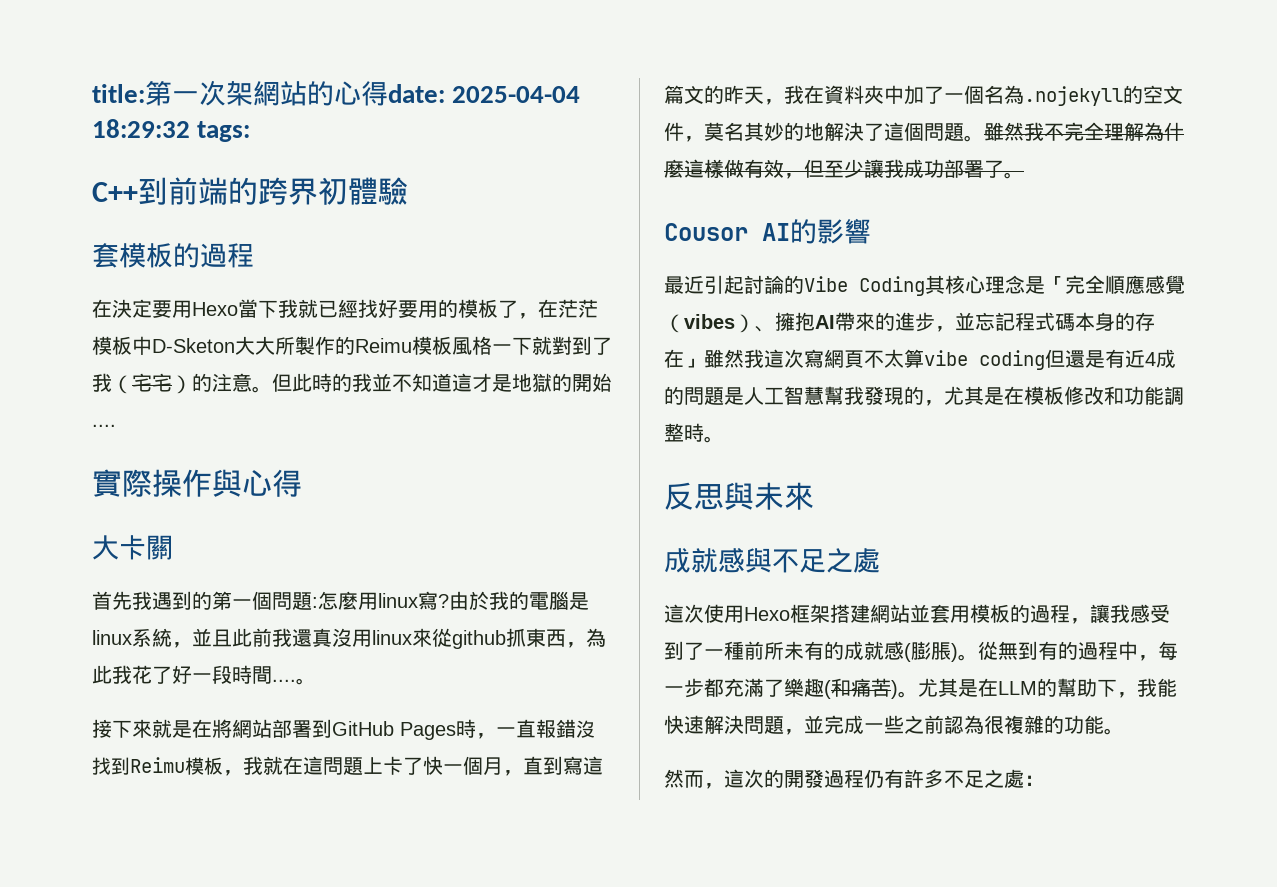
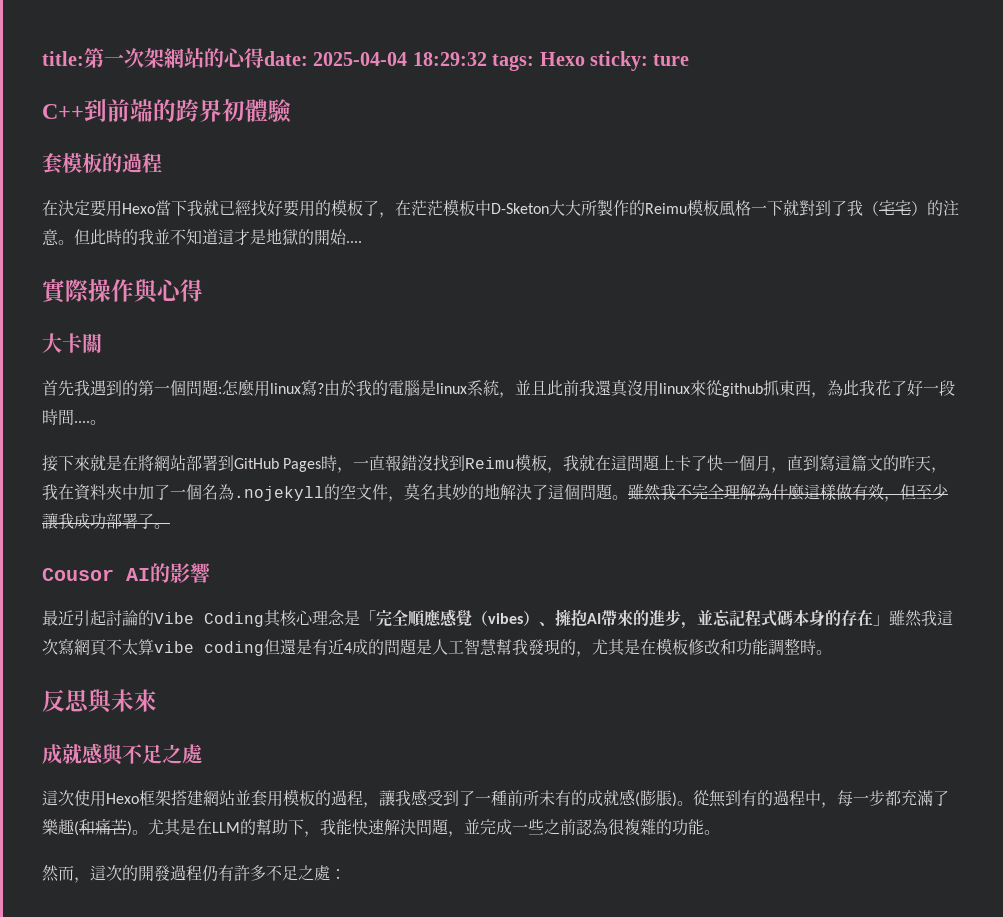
- title:第一次架網站的心得date: 2025-04-04 18:29:32 tags:
+ title:第一次架網站的心得date: 2025-04-04 18:29:32 tags: Hexo sticky: ture

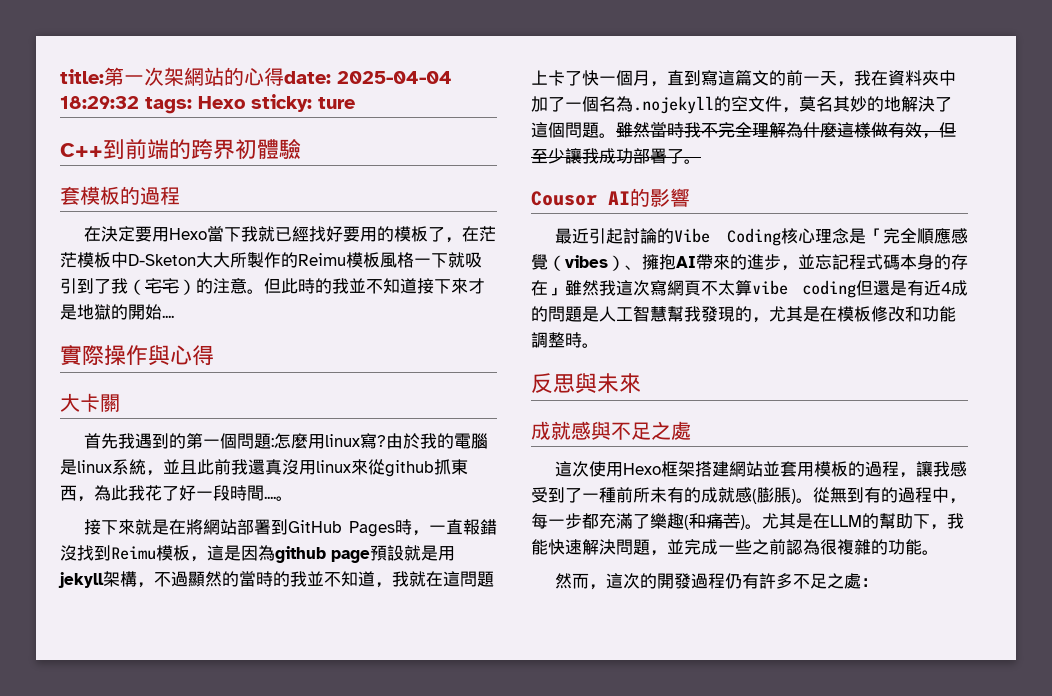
- 在決定要用Hexo當下我就已經找好要用的模板了，在茫茫模板中D-Sketon大大所製作的Reimu模板風格一下就對到了我（宅宅）的注意。
+ 在決定要用Hexo當下我就已經找好要用的模板了，在茫茫模板中D-Sketon大大所製作的Reimu模板風格一下就吸引到了我（宅宅）的注意。
- 但此時的我並不知道這才是地獄的開始....
+ 但此時的我並不知道接下來才是地獄的開始....
- 接下來就是在將網站部署到GitHub Pages時，一直報錯沒找到Reimu模板，我就在這問題上卡了快一個月，直到寫這篇文的昨天，我在資料夾中加了一個名為.nojekyll的空文件，莫名其妙的地解決了這個問題。
+ 接下來就是在將網站部署到GitHub Pages時，一直報錯沒找到Reimu模板，這是因為github page預設就是用jekyll架構，不過顯然的當時的我並不知道，我就在這問題上卡了快一個月，直到寫這篇文的前一天，我在資料夾中加了一個名為.nojekyll的空文件，莫名其妙的地解決了這個問題。
- 雖然我不完全理解為什麼這樣做有效，但至少讓我成功部署了。
+ 雖然當時我不完全理解為什麼這樣做有效，但至少讓我成功部署了。
- 最近引起討論的Vibe Coding其核心理念是「完全順應感覺（vibes）、擁抱AI帶來的進步，並忘記程式碼本身的存在」雖然我這次寫網頁不太算vibe coding但還是有近4成的問題是人工智慧幫我發現的，尤其是在模板修改和功能調整時。
+ 最近引起討論的Vibe Coding核心理念是「完全順應感覺（vibes）、擁抱AI帶來的進步，並忘記程式碼本身的存在」雖然我這次寫網頁不太算vibe coding但還是有近4成的問題是人工智慧幫我發現的，尤其是在模板修改和功能調整時。

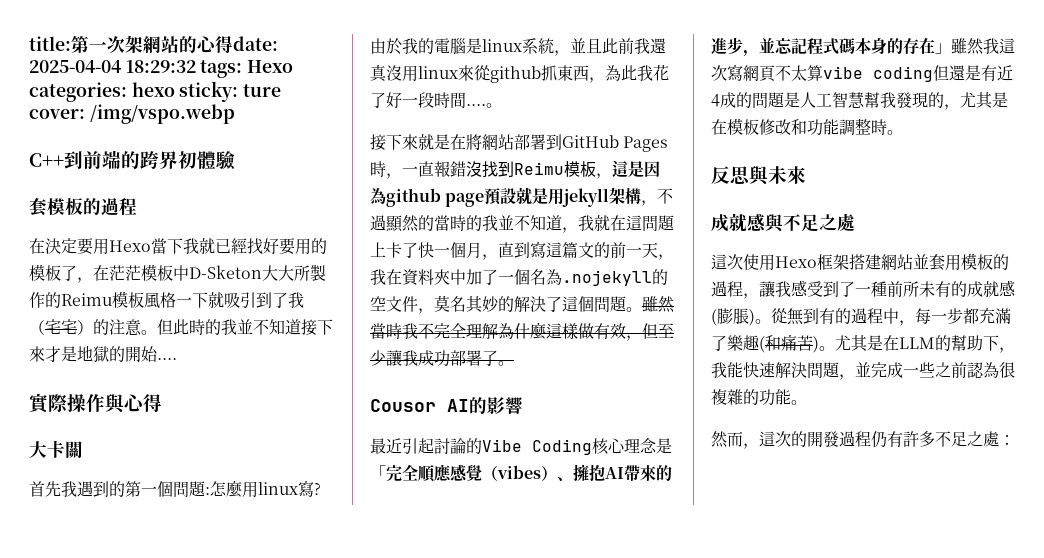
- title:第一次架網站的心得date: 2025-04-04 18:29:32 tags: Hexo sticky: ture
+ title:第一次架網站的心得date: 2025-04-04 18:29:32 tags: Hexo categories: hexo sticky: ture cover: /img/vspo.webp
- 接下來就是在將網站部署到GitHub Pages時，一直報錯沒找到Reimu模板，這是因為github page預設就是用jekyll架構，不過顯然的當時的我並不知道，我就在這問題上卡了快一個月，直到寫這篇文的前一天，我在資料夾中加了一個名為.nojekyll的空文件，莫名其妙的地解決了這個問題。
+ 接下來就是在將網站部署到GitHub Pages時，一直報錯沒找到Reimu模板，這是因為github page預設就是用jekyll架構，不過顯然的當時的我並不知道，我就在這問題上卡了快一個月，直到寫這篇文的前一天，我在資料夾中加了一個名為.nojekyll的空文件，莫名其妙的解決了這個問題。

